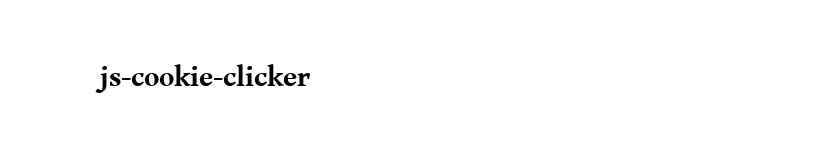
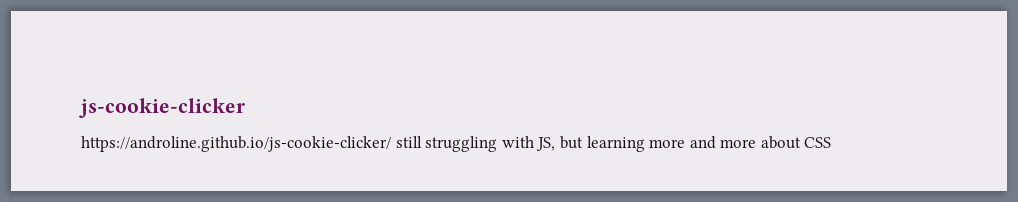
+ https://androline.github.io/js-cookie-clicker/ still struggling with JS, but learning more and more about CSS

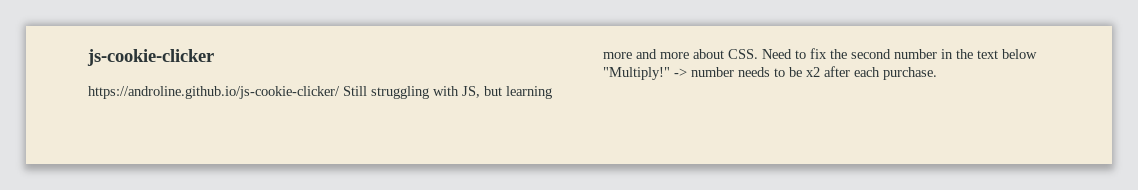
- https://androline.github.io/js-cookie-clicker/ still struggling with JS, but learning more and more about CSS
+ https://androline.github.io/js-cookie-clicker/ Still struggling with JS, but learning more and more about CSS. Need to fix the second number in the text below "Multiply!" -> number needs to be x2 after each purchase.

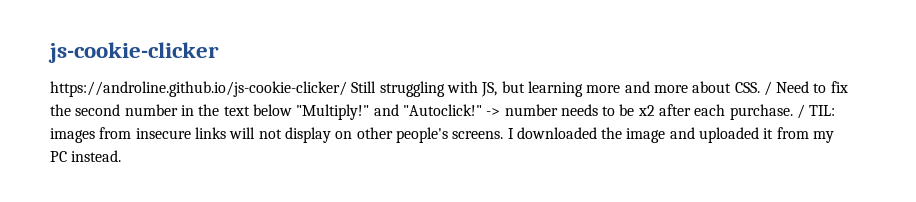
- https://androline.github.io/js-cookie-clicker/ Still struggling with JS, but learning more and more about CSS. Need to fix the second number in the text below "Multiply!"
+ https://androline.github.io/js-cookie-clicker/ Still struggling with JS, but learning more and more about CSS. / Need to fix the second number in the text below "Multiply!" and "Autoclick!"
+ / TIL: images from insecure links will not display on other people's screens. I downloaded the image and uploaded it from my PC instead.

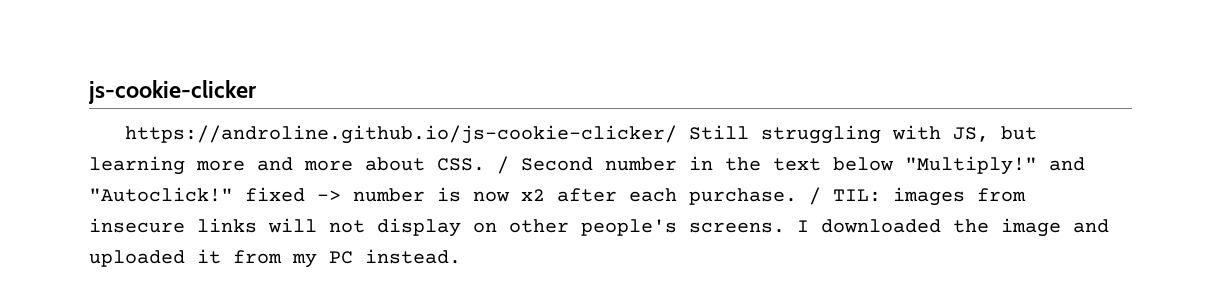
- https://androline.github.io/js-cookie-clicker/ Still struggling with JS, but learning more and more about CSS. / Need to fix the second number in the text below "Multiply!" and "Autoclick!" -> number needs to be x2 after each purchase.
+ https://androline.github.io/js-cookie-clicker/ Still struggling with JS, but learning more and more about CSS. / Second number in the text below "Multiply!" and "Autoclick!" fixed -> number is now x2 after each purchase.

